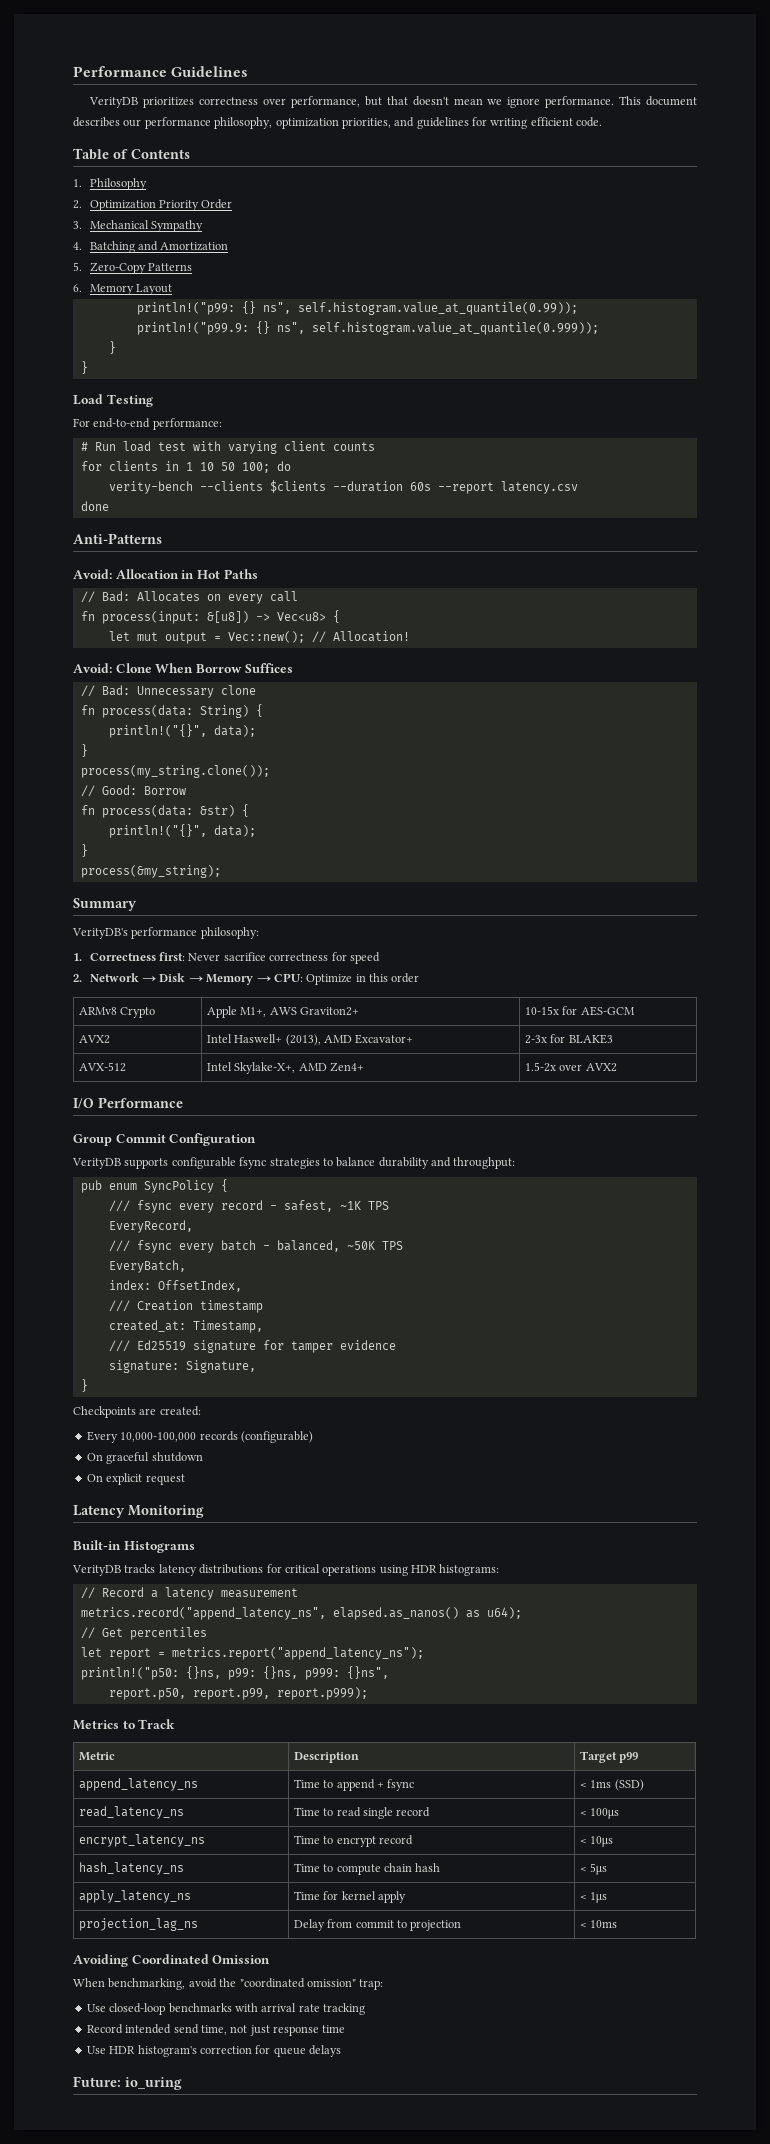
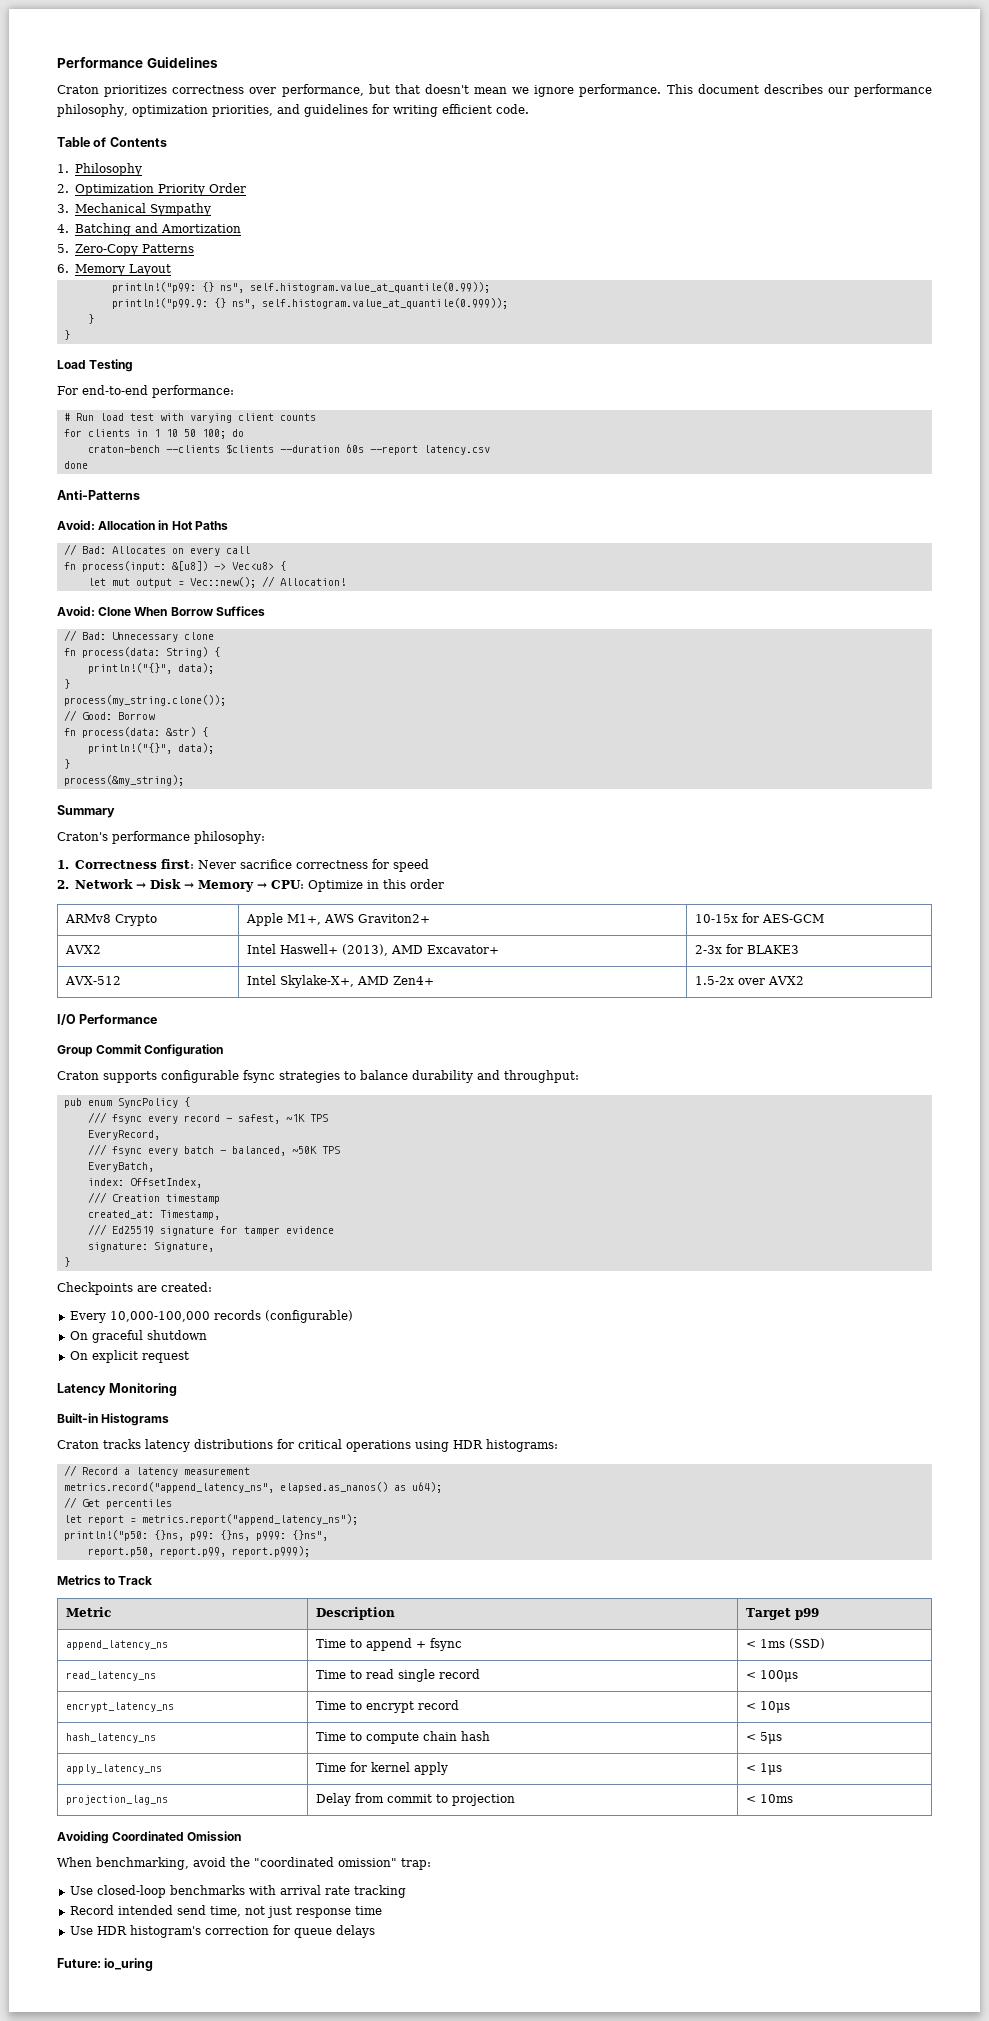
- VerityDB prioritizes correctness over performance, but that doesn't mean we ignore performance.
+ Craton prioritizes correctness over performance, but that doesn't mean we ignore performance.
- verity-bench --clients $clients --duration 60s --report latency.csv
+ craton-bench --clients $clients --duration 60s --report latency.csv
- VerityDB's performance philosophy:
+ Craton's performance philosophy:
- VerityDB supports configurable fsync strategies to balance durability and throughput:
+ Craton supports configurable fsync strategies to balance durability and throughput:
- VerityDB tracks latency distributions for critical operations using HDR histograms:
+ Craton tracks latency distributions for critical operations using HDR histograms:

